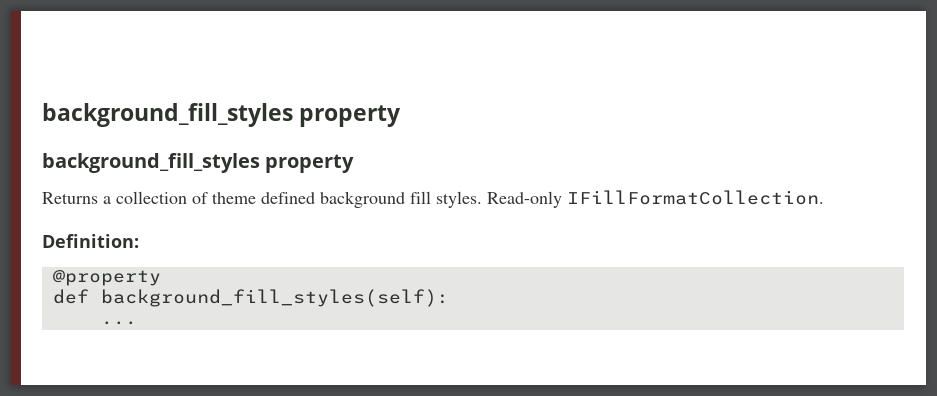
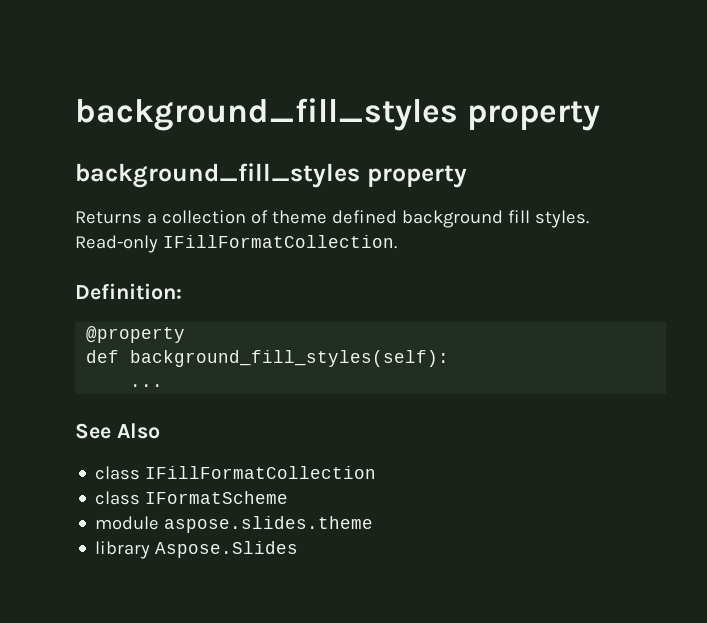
+ See Also
+ class IFillFormatCollection
+ class IFormatScheme
+ module aspose.slides.theme
+ library Aspose.Slides

